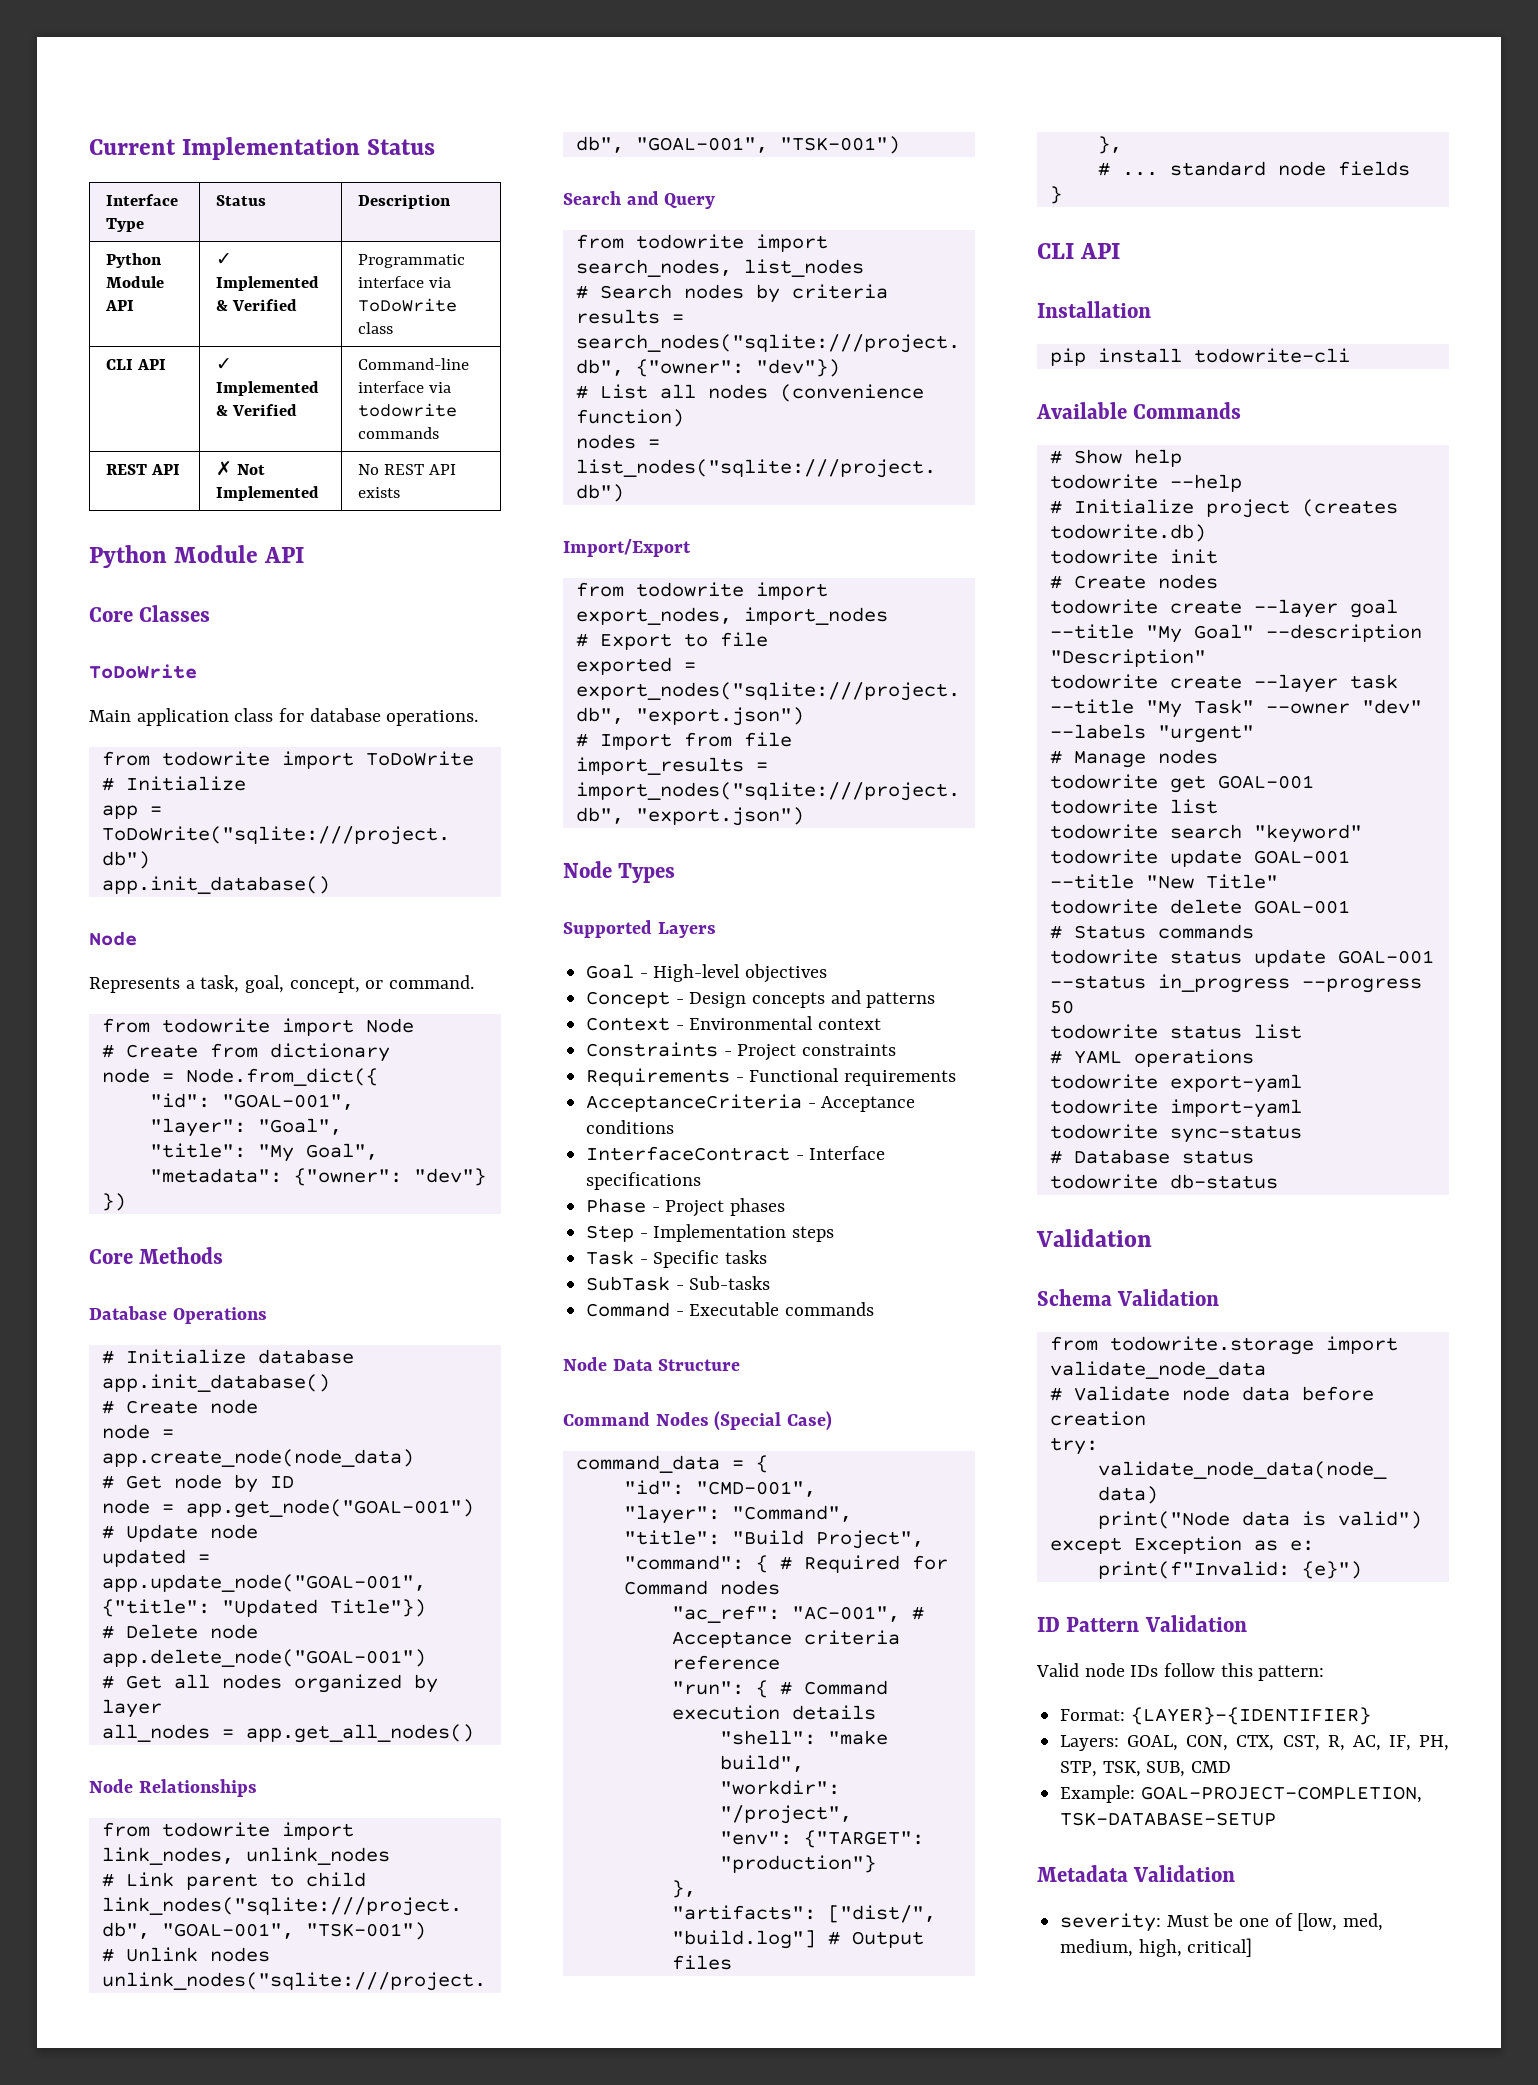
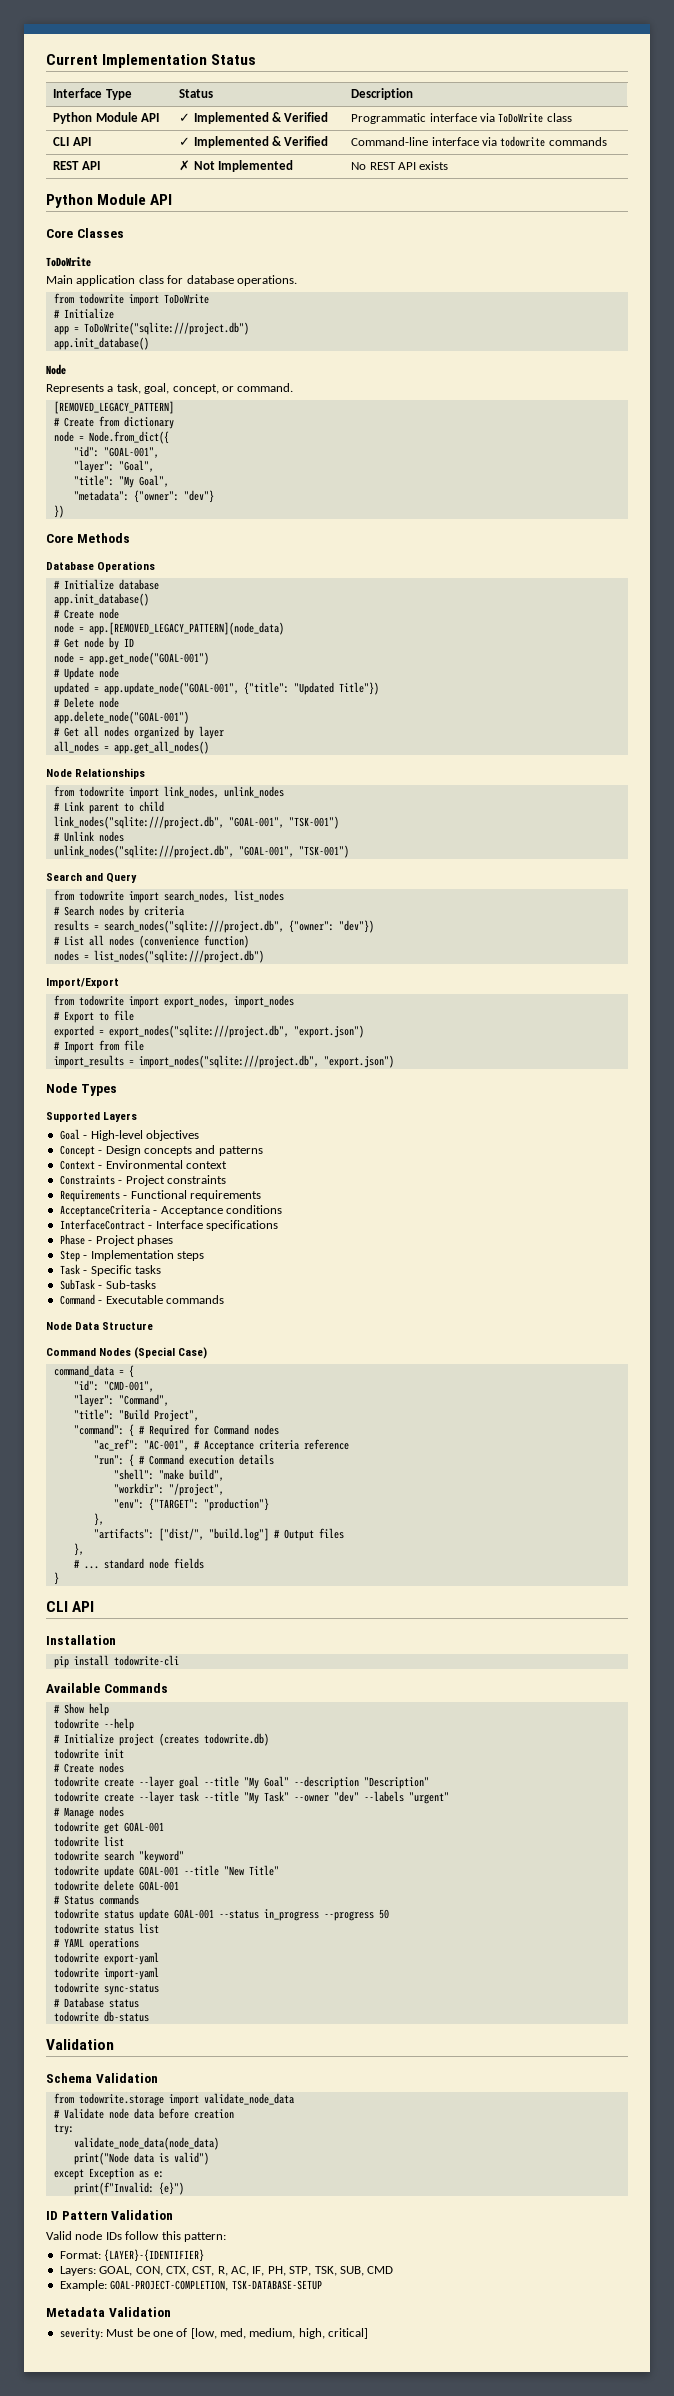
- from todowrite import Node
+ [REMOVED_LEGACY_PATTERN]
- node = app.create_node(node_data)
+ node = app.[REMOVED_LEGACY_PATTERN](node_data)

